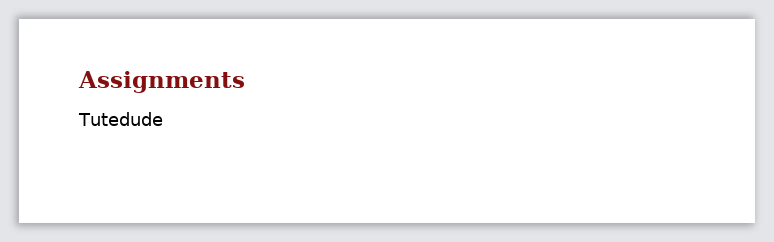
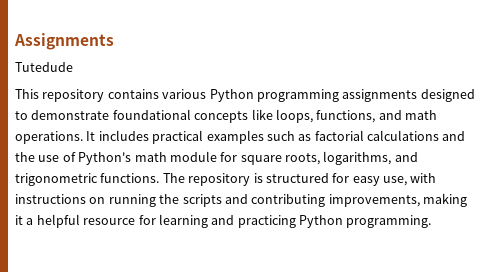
+ This repository contains various Python programming assignments designed to demonstrate foundational concepts like loops, functions, and math operations. It includes practical examples such as factorial calculations and the use of Python's math module for square roots, logarithms, and trigonometric functions. The repository is structured for easy use, with instructions on running the scripts and contributing improvements, making it a helpful resource for learning and practicing Python programming.

